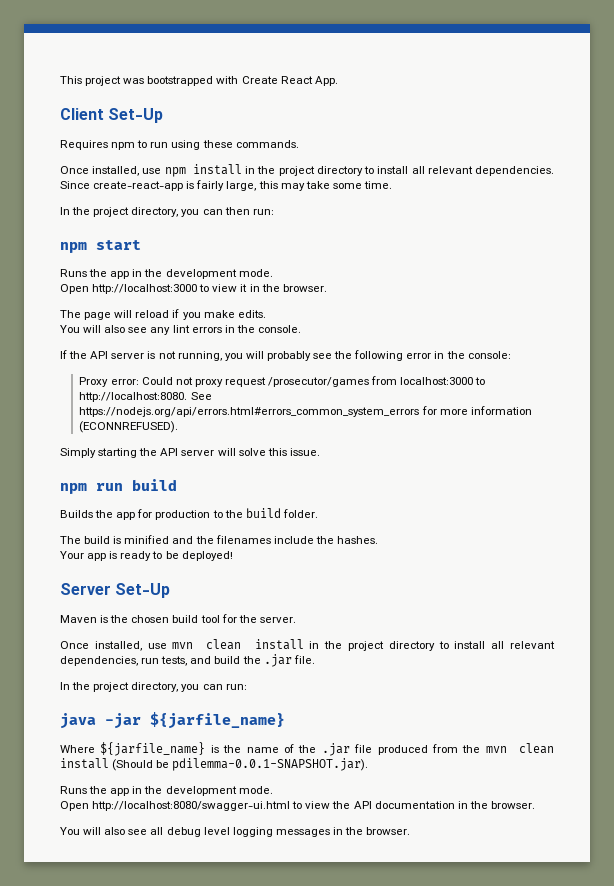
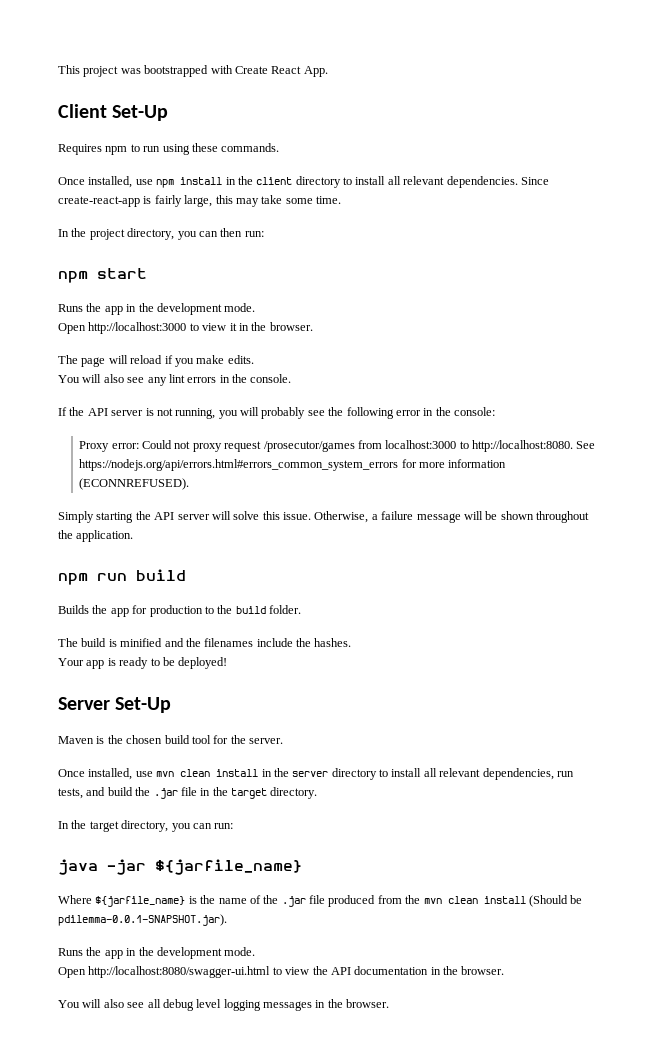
- Once installed, use npm install in the project directory to install all relevant dependencies.
+ Once installed, use npm install in the client directory to install all relevant dependencies.
+ Otherwise, a failure message will be shown throughout the application.
- Once installed, use mvn clean install in the project directory to install all relevant dependencies, run tests, and build the .jar file.
- In the project directory, you can run:
+ Once installed, use mvn clean install in the server directory to install all relevant dependencies, run tests, and build the .jar file in the target directory.
+ In the target directory, you can run:

